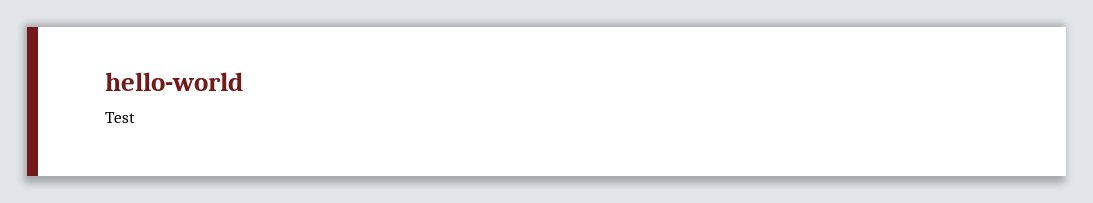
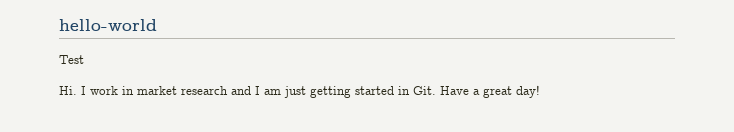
+ Hi. I work in market research and I am just getting started in Git. Have a great day!

